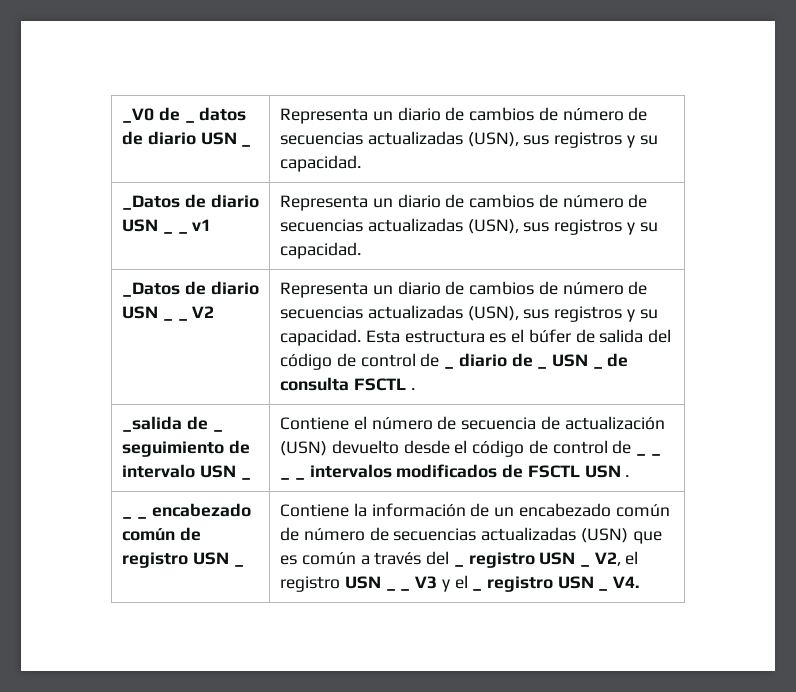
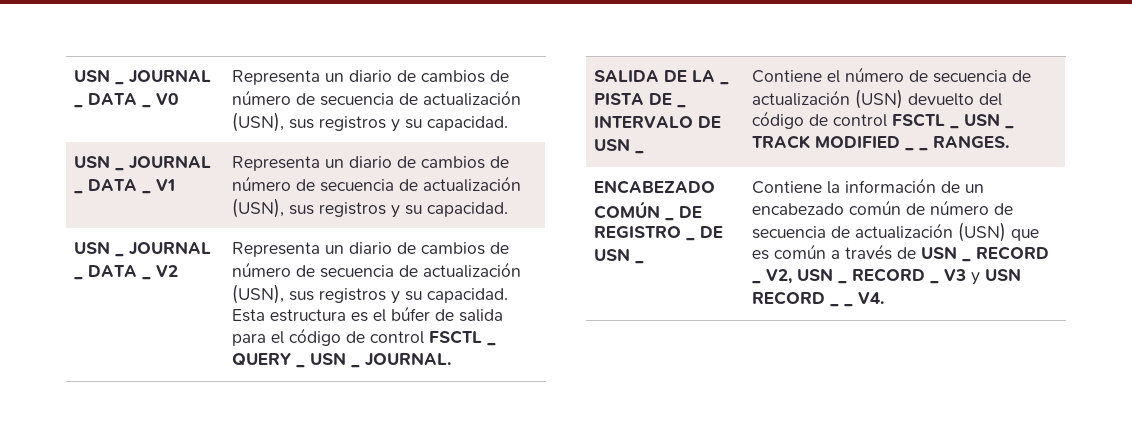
- _V0 de _ datos de diario USN _ | Representa un diario de cambios de número de secuencias actualizadas (USN), sus registros y su capacidad.
- _Datos de diario USN _ _ v1 | Representa un diario de cambios de número de secuencias actualizadas (USN), sus registros y su capacidad.
- _Datos de diario USN _ _ V2 | Representa un diario de cambios de número de secuencias actualizadas (USN), sus registros y su capacidad.
+ USN _ JOURNAL _ DATA _ V0 | Representa un diario de cambios de número de secuencia de actualización (USN), sus registros y su capacidad.
+ USN _ JOURNAL _ DATA _ V1 | Representa un diario de cambios de número de secuencia de actualización (USN), sus registros y su capacidad.
+ USN _ JOURNAL _ DATA _ V2 | Representa un diario de cambios de número de secuencia de actualización (USN), sus registros y su capacidad.
- Esta estructura es el búfer de salida del código de control de _ diario de _ USN _ de consulta FSCTL .
- _salida de _ seguimiento de intervalo USN _ | Contiene el número de secuencia de actualización (USN) devuelto desde el código de control de _ _ _ _ intervalos modificados de FSCTL USN .
- _ _ encabezado común de registro USN _
+ Esta estructura es el búfer de salida para el código de control FSCTL _ QUERY _ USN _ JOURNAL.
+ SALIDA DE LA _ PISTA DE _ INTERVALO DE USN _ | Contiene el número de secuencia de actualización (USN) devuelto del código de control FSCTL _ USN _ TRACK MODIFIED _ _ RANGES.
+ ENCABEZADO COMÚN _ DE REGISTRO _ DE USN _
- Contiene la información de un encabezado común de número de secuencias actualizadas (USN) que es común a través del _ registro USN _ V2, el registro USN _ _ V3 y el _ registro USN _ V4.
+ Contiene la información de un encabezado común de número de secuencia de actualización (USN) que es común a través de USN _ RECORD _ V2, USN _ RECORD _ V3 y USN RECORD _ _ V4.

